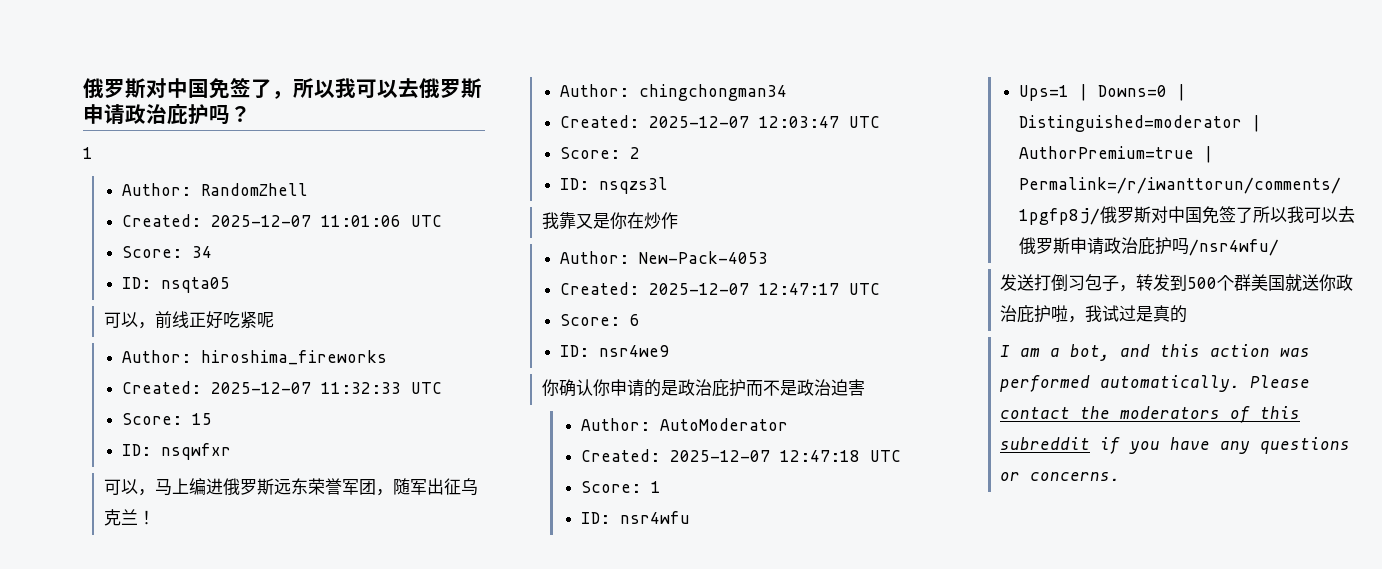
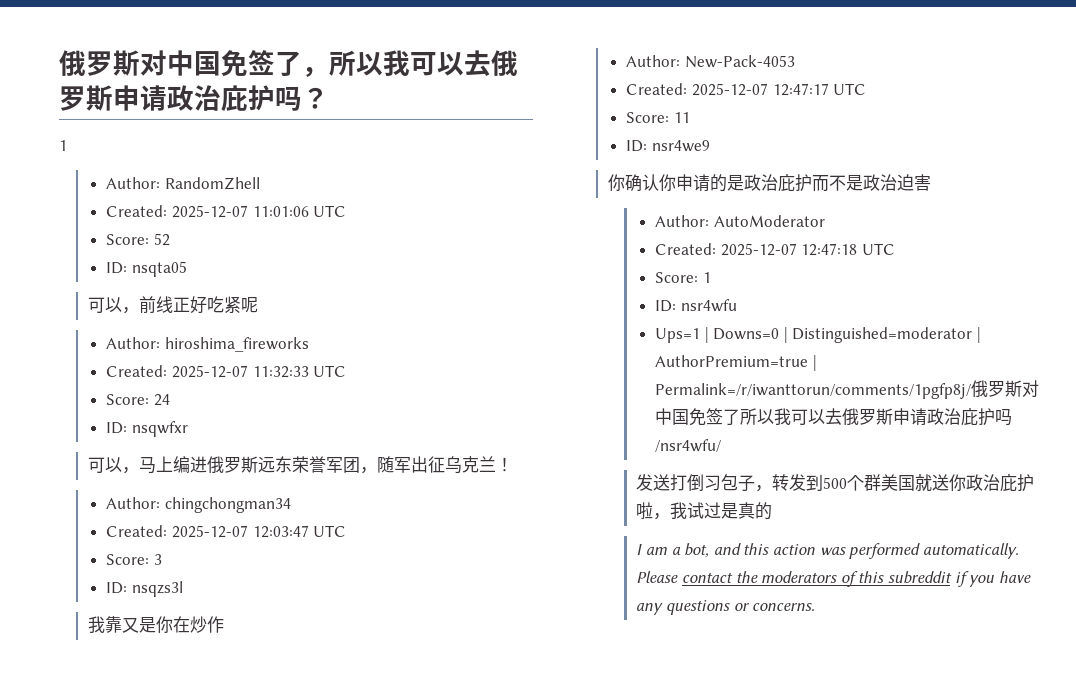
- Score: 34
+ Score: 52
- Score: 15
+ Score: 24
- Score: 2
+ Score: 3
- Score: 6
+ Score: 11

